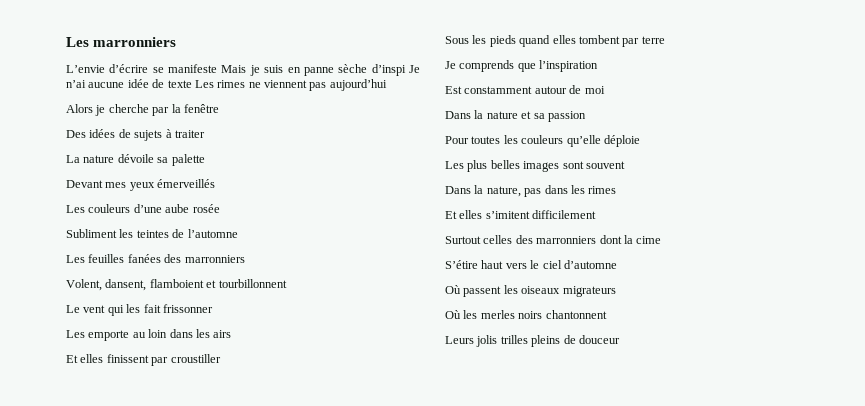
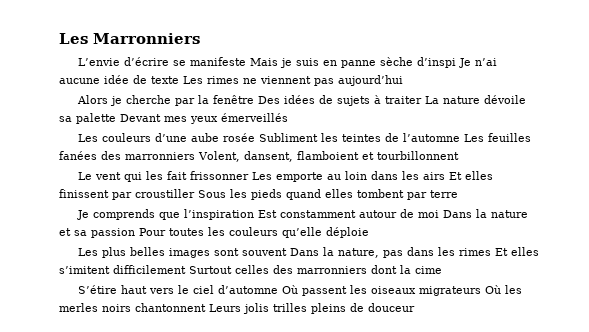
- Les marronniers
+ Les Marronniers
- Alors je cherche par la fenêtre
- Des idées de sujets à traiter
- La nature dévoile sa palette
- Devant mes yeux émerveillés
+ Alors je cherche par la fenêtre Des idées de sujets à traiter La nature dévoile sa palette Devant mes yeux émerveillés
- Les couleurs d’une aube rosée
- Subliment les teintes de l’automne
- Les feuilles fanées des marronniers
- Volent, dansent, flamboient et tourbillonnent
+ Les couleurs d’une aube rosée Subliment les teintes de l’automne Les feuilles fanées des marronniers Volent, dansent, flamboient et tourbillonnent
- Le vent qui les fait frissonner
- Les emporte au loin dans les airs
- Et elles finissent par croustiller
- Sous les pieds quand elles tombent par terre
+ Le vent qui les fait frissonner Les emporte au loin dans les airs Et elles finissent par croustiller Sous les pieds quand elles tombent par terre
- Je comprends que l’inspiration
- Est constamment autour de moi
- Dans la nature et sa passion
- Pour toutes les couleurs qu’elle déploie
+ Je comprends que l’inspiration Est constamment autour de moi Dans la nature et sa passion Pour toutes les couleurs qu’elle déploie
- Les plus belles images sont souvent
- Dans la nature, pas dans les rimes
- Et elles s’imitent difficilement
- Surtout celles des marronniers dont la cime
+ Les plus belles images sont souvent Dans la nature, pas dans les rimes Et elles s’imitent difficilement Surtout celles des marronniers dont la cime
- S’étire haut vers le ciel d’automne
- Où passent les oiseaux migrateurs
- Où les merles noirs chantonnent
- Leurs jolis trilles pleins de douceur
+ S’étire haut vers le ciel d’automne Où passent les oiseaux migrateurs Où les merles noirs chantonnent Leurs jolis trilles pleins de douceur

